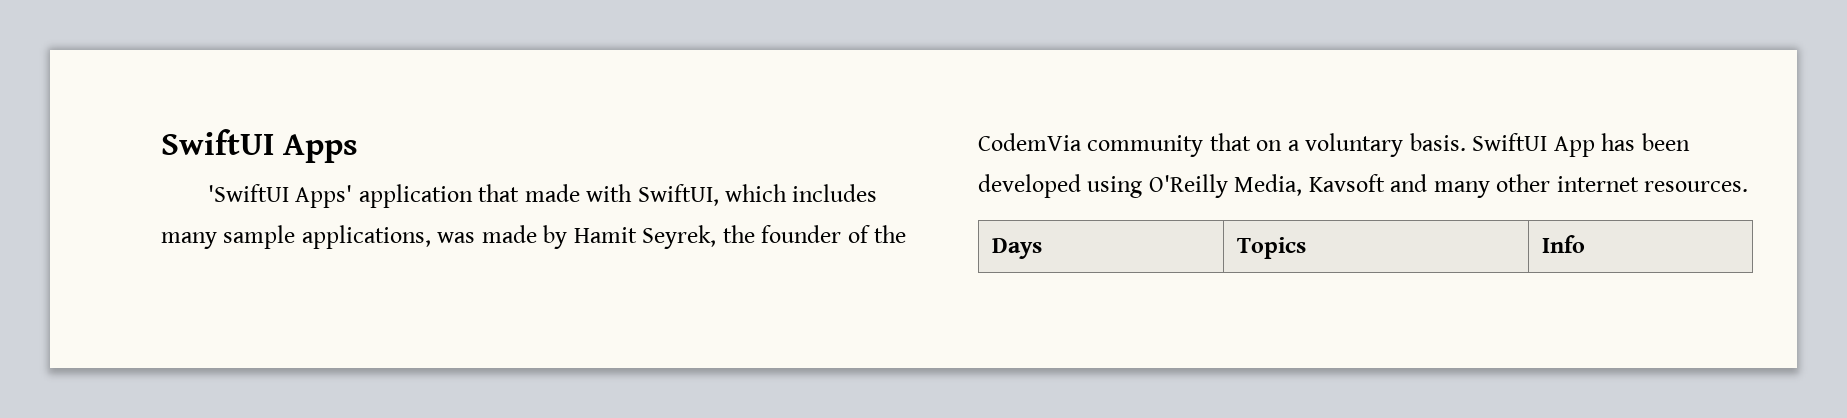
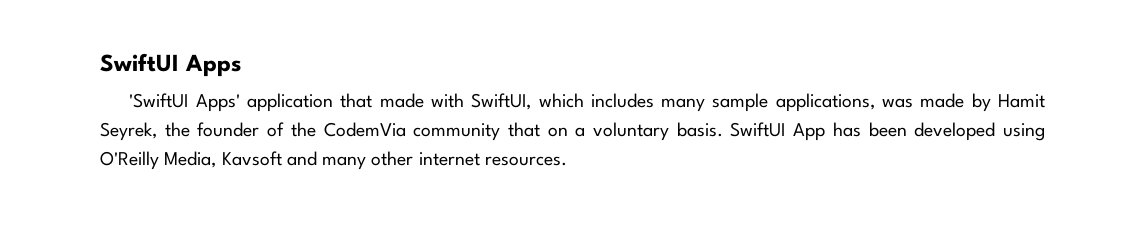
- Days | Topics | Info

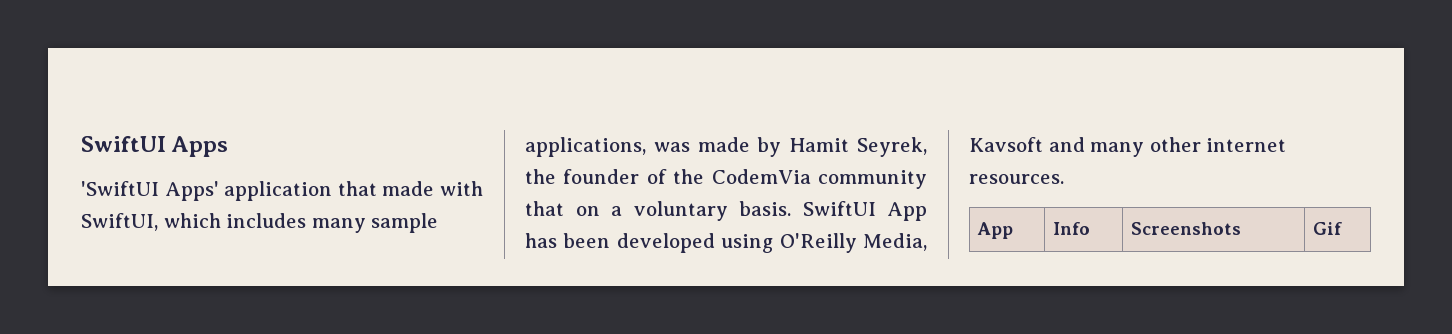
+ App | Info | Screenshots | Gif

